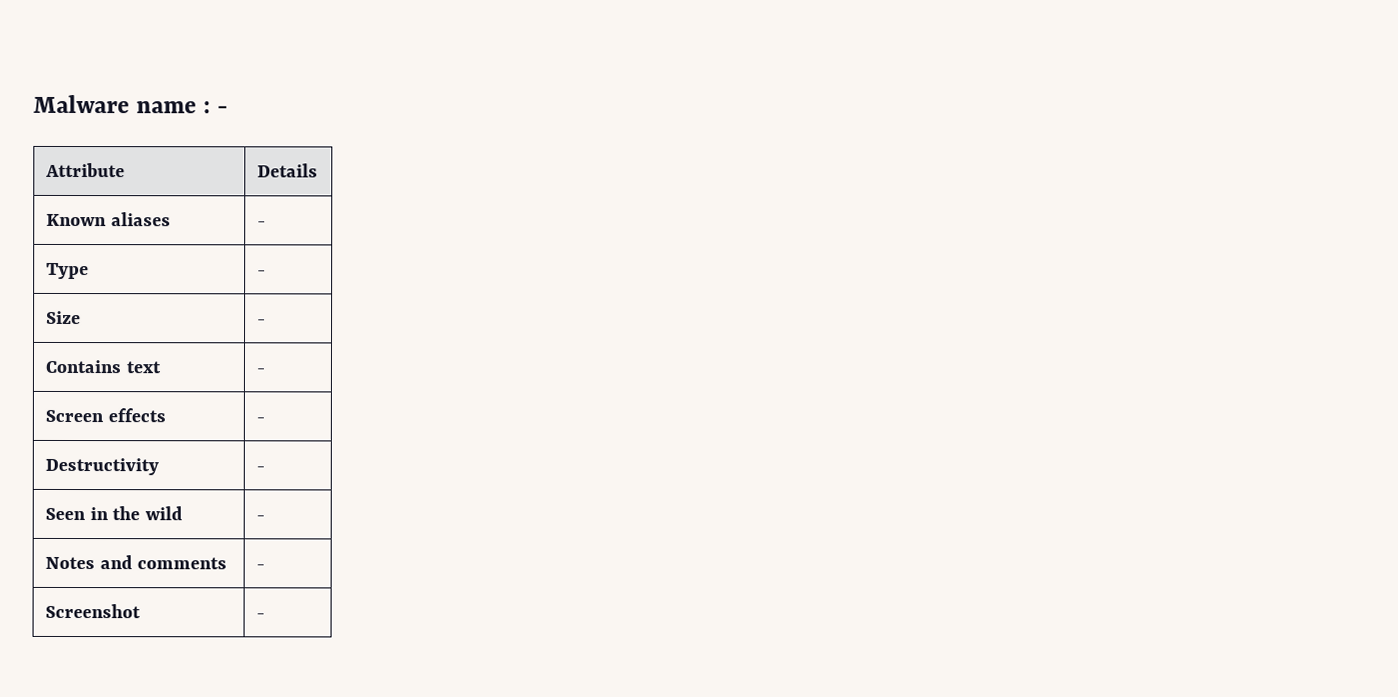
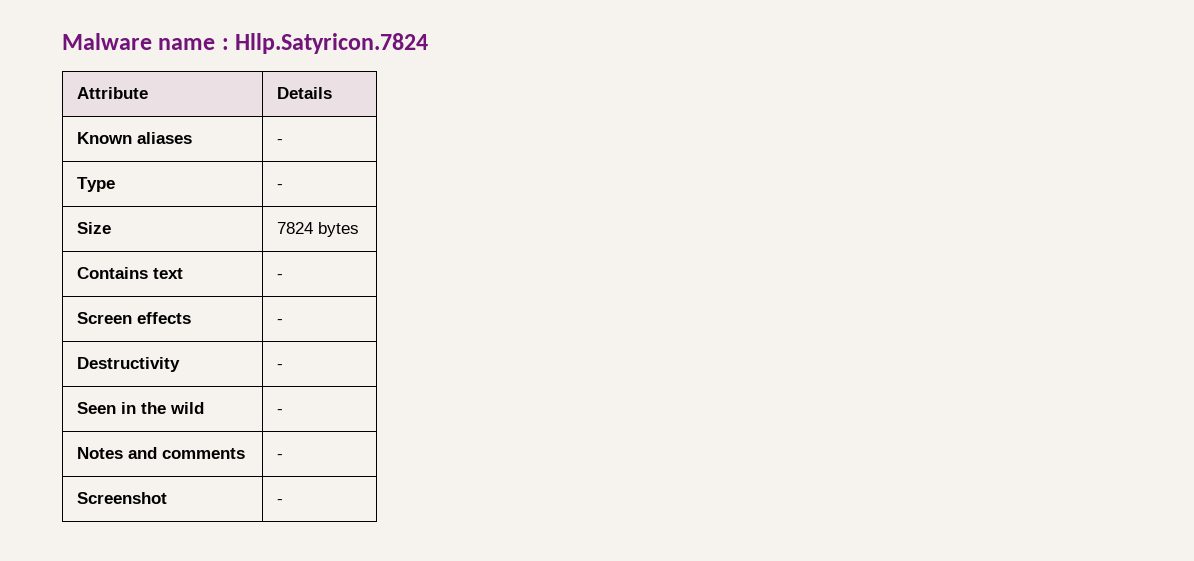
- Malware name : -
+ Malware name : Hllp.Satyricon.7824
- Size | -
+ Size | 7824 bytes

